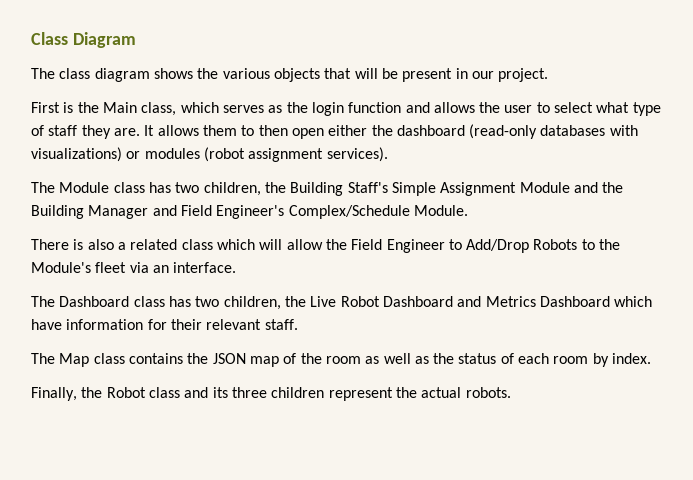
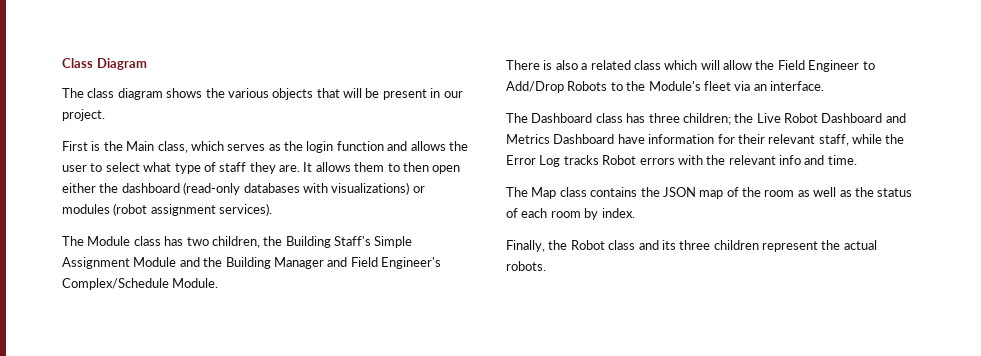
- The Dashboard class has two children, the Live Robot Dashboard and Metrics Dashboard which have information for their relevant staff.
+ The Dashboard class has three children; the Live Robot Dashboard and Metrics Dashboard have information for their relevant staff, while the Error Log tracks Robot errors with the relevant info and time.

